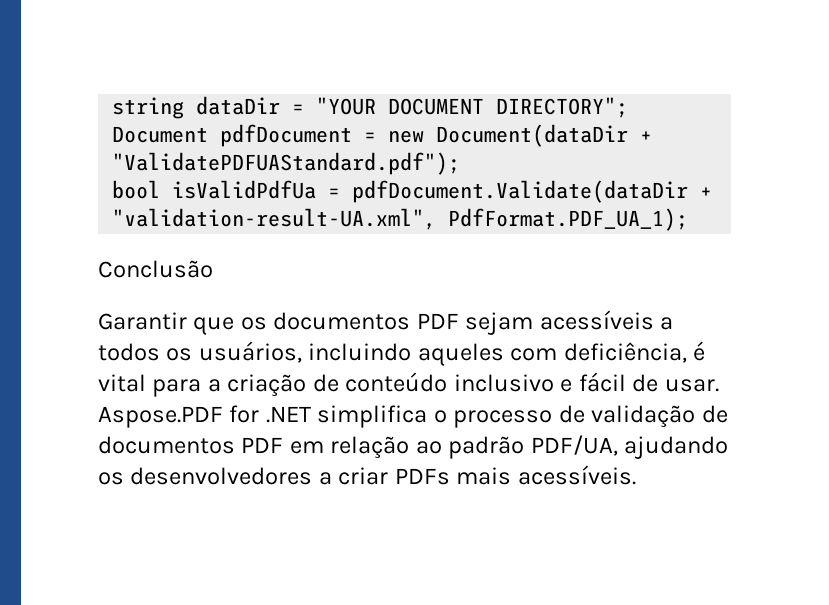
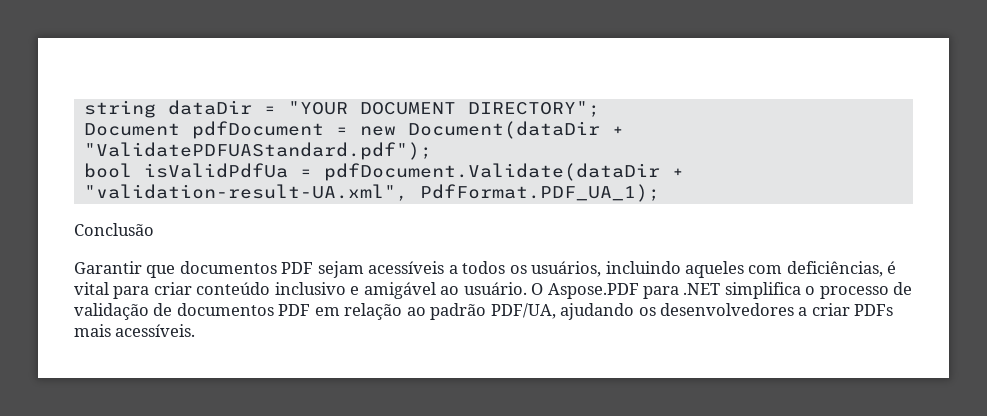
- Garantir que os documentos PDF sejam acessíveis a todos os usuários, incluindo aqueles com deficiência, é vital para a criação de conteúdo inclusivo e fácil de usar. Aspose.PDF for .NET simplifica o processo de validação de documentos PDF em relação ao padrão PDF/UA, ajudando os desenvolvedores a criar PDFs mais acessíveis.
+ Garantir que documentos PDF sejam acessíveis a todos os usuários, incluindo aqueles com deficiências, é vital para criar conteúdo inclusivo e amigável ao usuário. O Aspose.PDF para .NET simplifica o processo de validação de documentos PDF em relação ao padrão PDF/UA, ajudando os desenvolvedores a criar PDFs mais acessíveis.

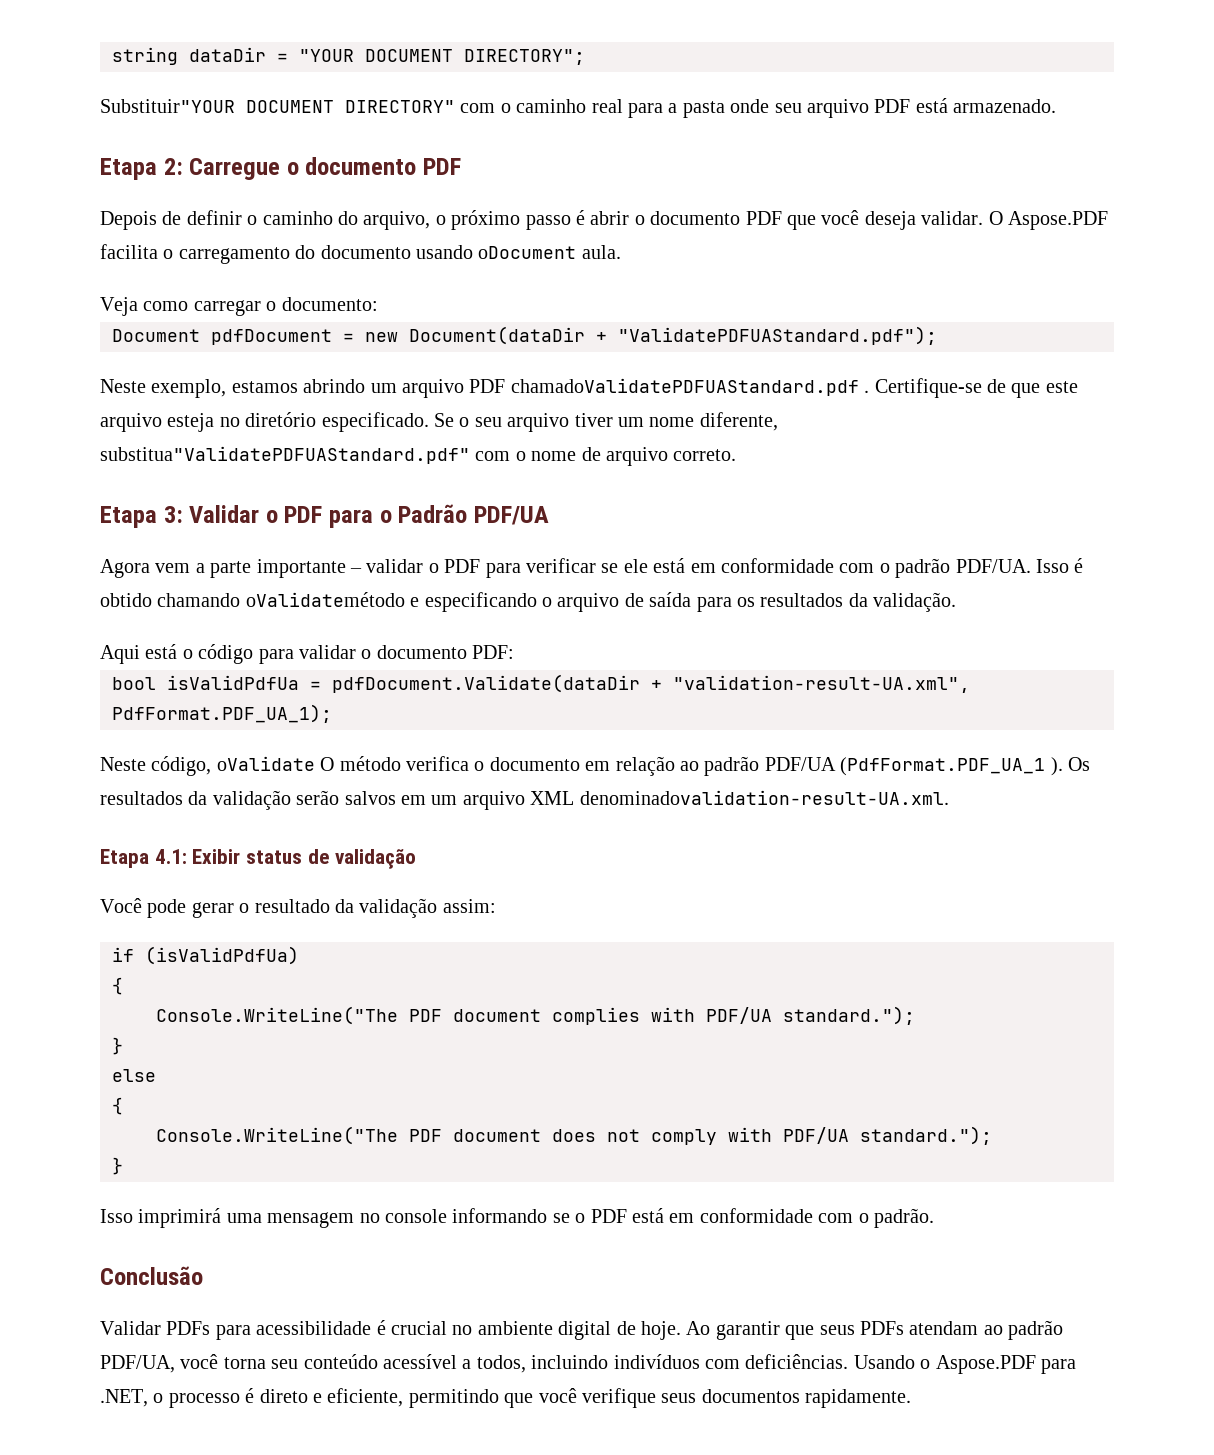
+ Substituir"YOUR DOCUMENT DIRECTORY" com o caminho real para a pasta onde seu arquivo PDF está armazenado.
+ Etapa 2: Carregue o documento PDF
+ Depois de definir o caminho do arquivo, o próximo passo é abrir o documento PDF que você deseja validar. O Aspose.PDF facilita o carregamento do documento usando oDocument aula.
+ Veja como carregar o documento:
+ Neste exemplo, estamos abrindo um arquivo PDF chamadoValidatePDFUAStandard.pdf . Certifique-se de que este arquivo esteja no diretório especificado. Se o seu arquivo tiver um nome diferente, substitua"ValidatePDFUAStandard.pdf" com o nome de arquivo correto.
+ Etapa 3: Validar o PDF para o Padrão PDF/UA
+ Agora vem a parte importante – validar o PDF para verificar se ele está em conformidade com o padrão PDF/UA. Isso é obtido chamando oValidatemétodo e especificando o arquivo de saída para os resultados da validação.
+ Aqui está o código para validar o documento PDF:
+ Neste código, oValidate O método verifica o documento em relação ao padrão PDF/UA (PdfFormat.PDF_UA_1 ). Os resultados da validação serão salvos em um arquivo XML denominadovalidation-result-UA.xml.
+ Etapa 4.1: Exibir status de validação
+ Você pode gerar o resultado da validação assim:
+ if (isValidPdfUa)
+ {
+ Console.WriteLine("The PDF document complies with PDF/UA standard.");
+ }
+ else
+ {
+ Console.WriteLine("The PDF document does not comply with PDF/UA standard.");
+ }
+ Isso imprimirá uma mensagem no console informando se o PDF está em conformidade com o padrão.
  Conclusão
- Garantir que documentos PDF sejam acessíveis a todos os usuários, incluindo aqueles com deficiências, é vital para criar conteúdo inclusivo e amigável ao usuário. O Aspose.PDF para .NET simplifica o processo de validação de documentos PDF em relação ao padrão PDF/UA, ajudando os desenvolvedores a criar PDFs mais acessíveis.
+ Validar PDFs para acessibilidade é crucial no ambiente digital de hoje. Ao garantir que seus PDFs atendam ao padrão PDF/UA, você torna seu conteúdo acessível a todos, incluindo indivíduos com deficiências. Usando o Aspose.PDF para .NET, o processo é direto e eficiente, permitindo que você verifique seus documentos rapidamente.

